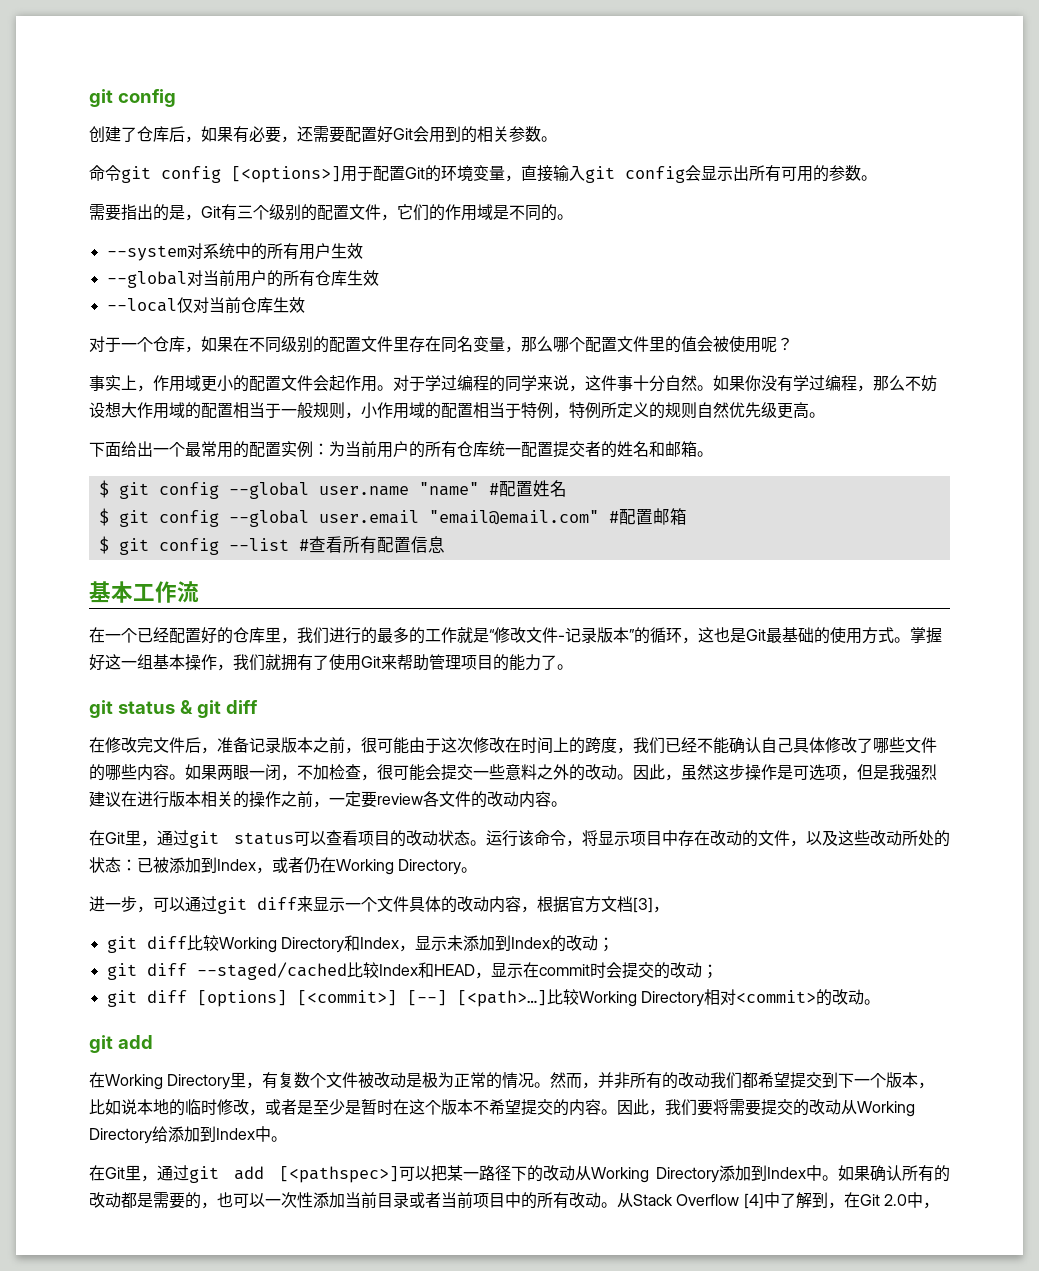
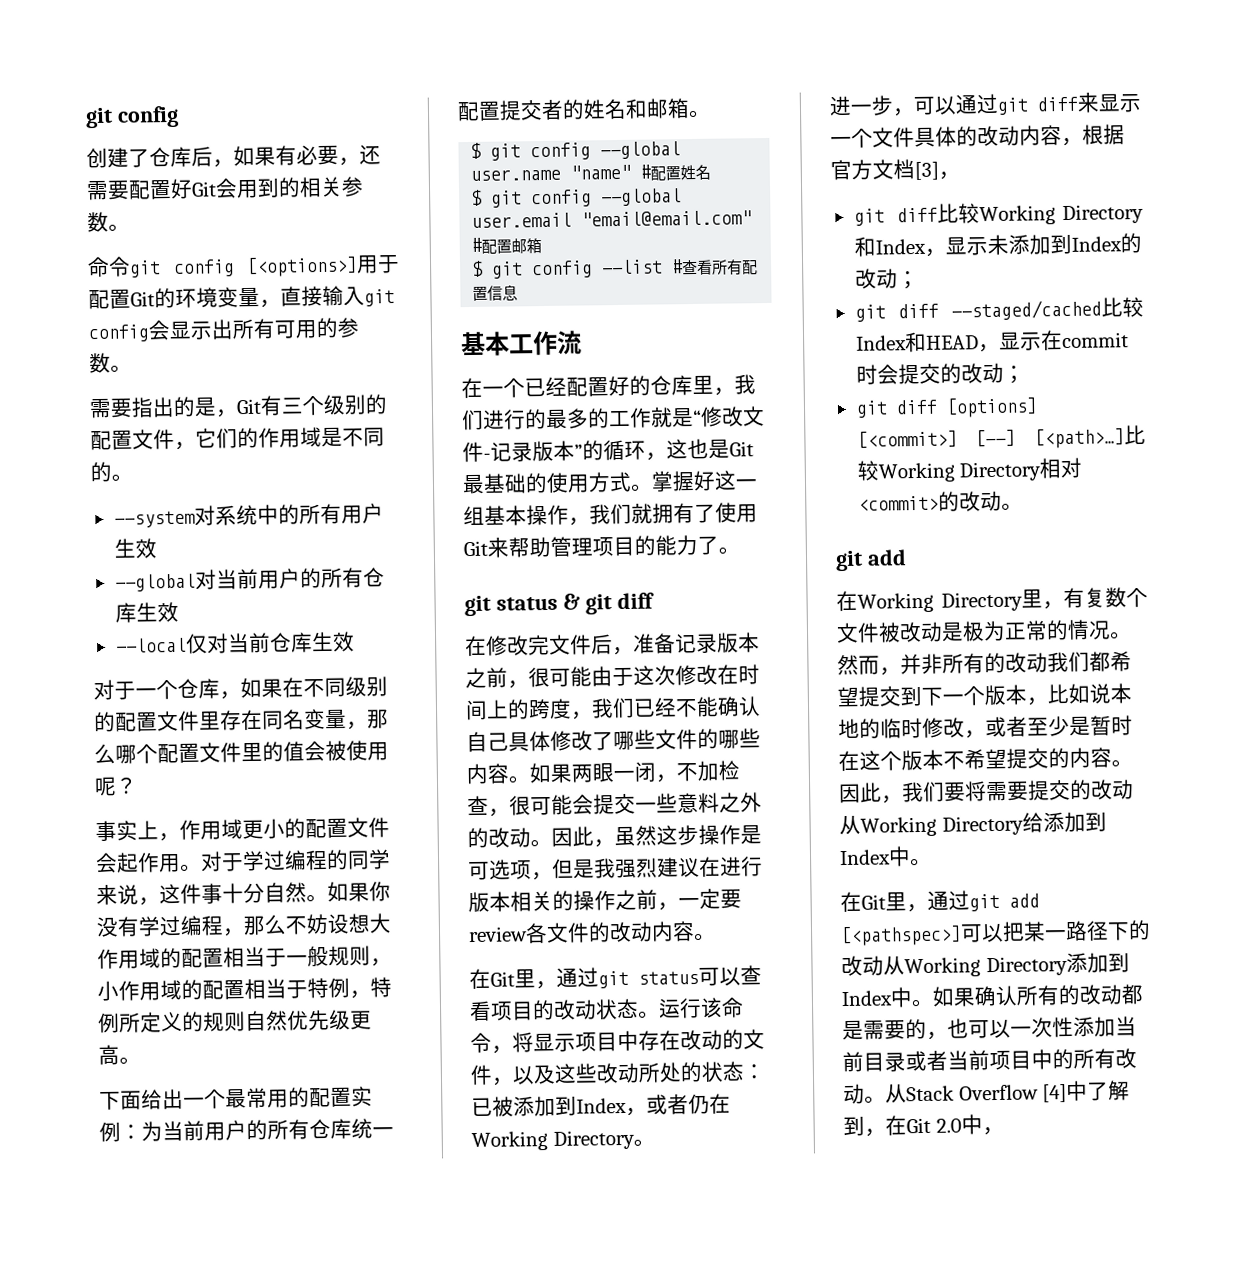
- 然而，并非所有的改动我们都希望提交到下一个版本，比如说本地的临时修改，或者是至少是暂时在这个版本不希望提交的内容。
+ 然而，并非所有的改动我们都希望提交到下一个版本，比如说本地的临时修改，或者至少是暂时在这个版本不希望提交的内容。

